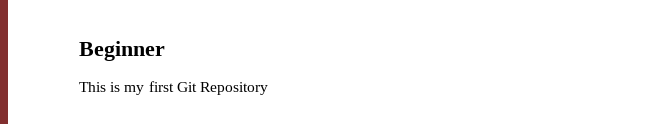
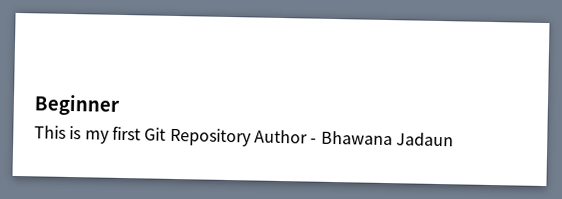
- This is my first Git Repository
+ This is my first Git Repository Author - Bhawana Jadaun

